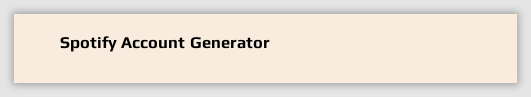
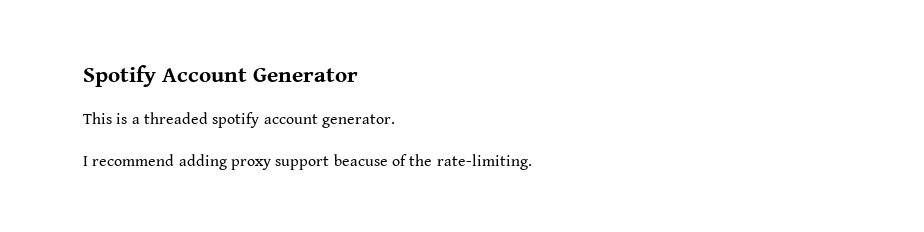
+ This is a threaded spotify account generator.
+ I recommend adding proxy support beacuse of the rate-limiting.

